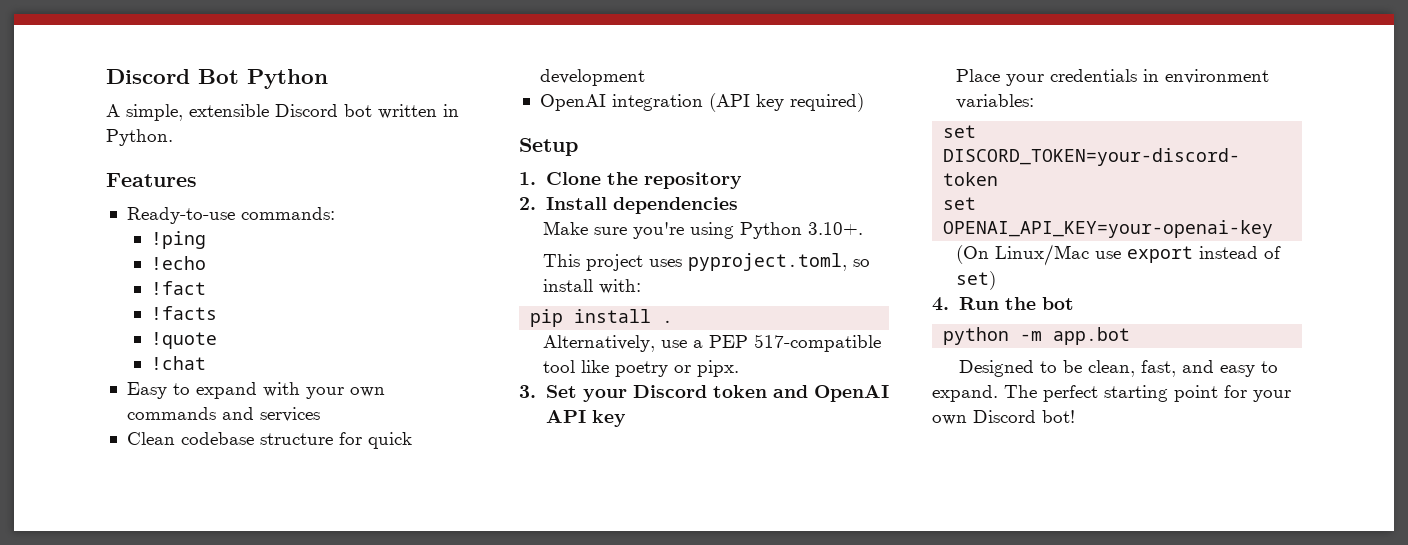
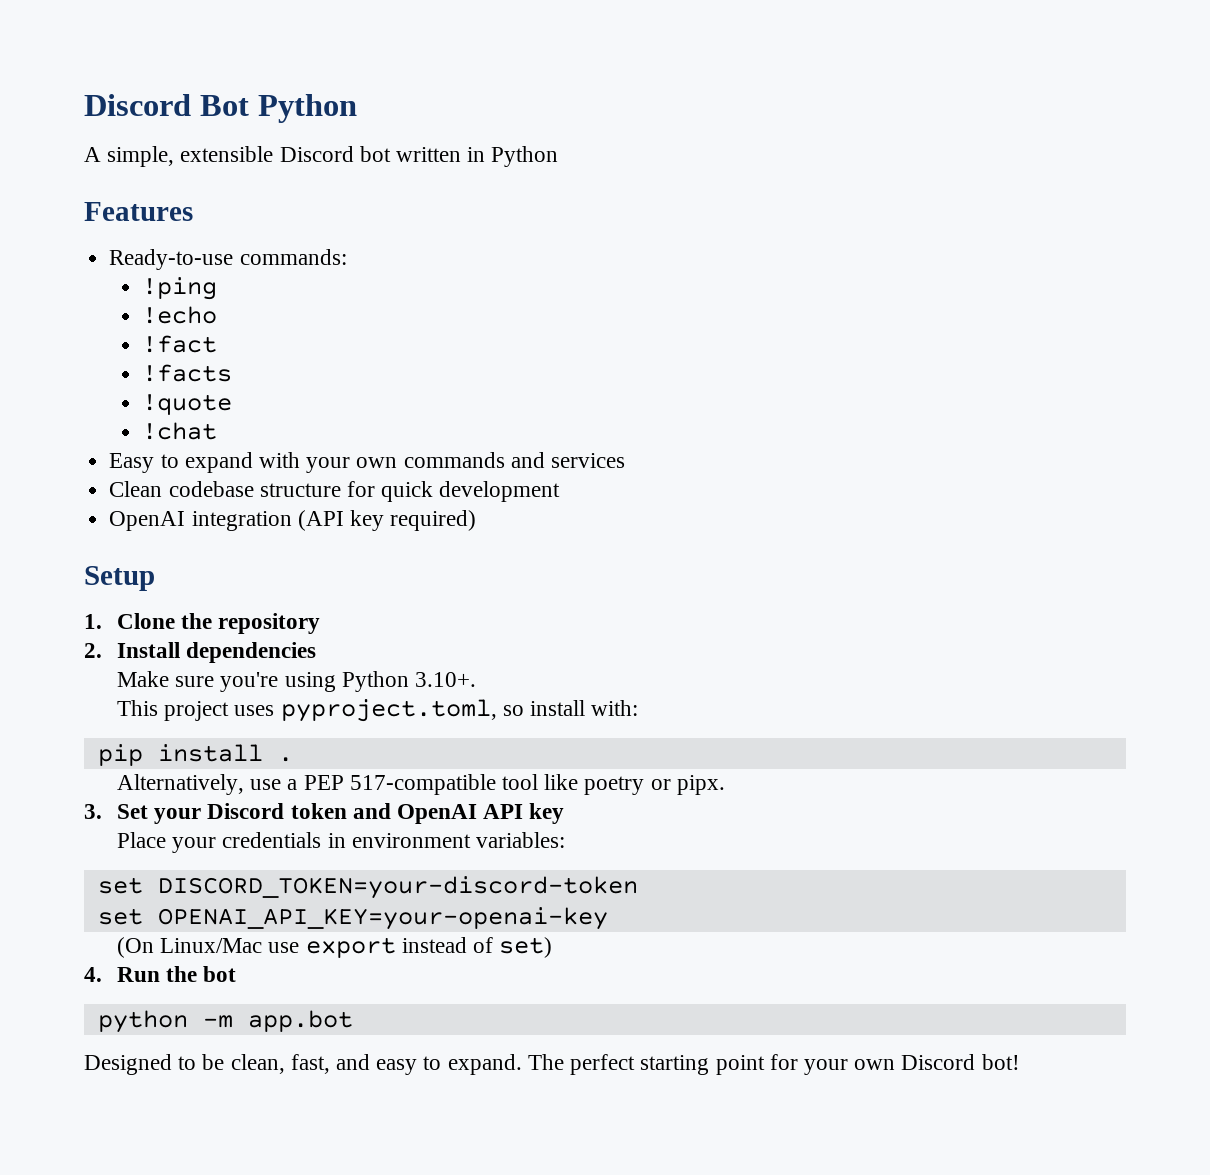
- A simple, extensible Discord bot written in Python.
+ A simple, extensible Discord bot written in Python

